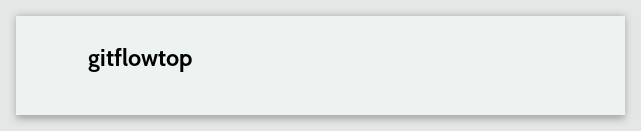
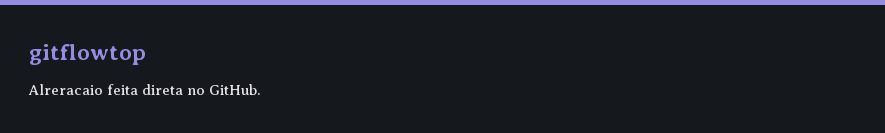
+ Alreracaio feita direta no GitHub.

